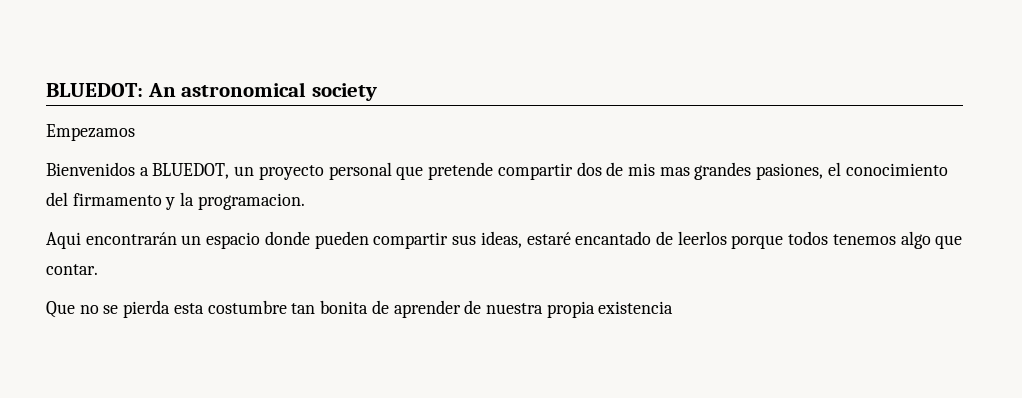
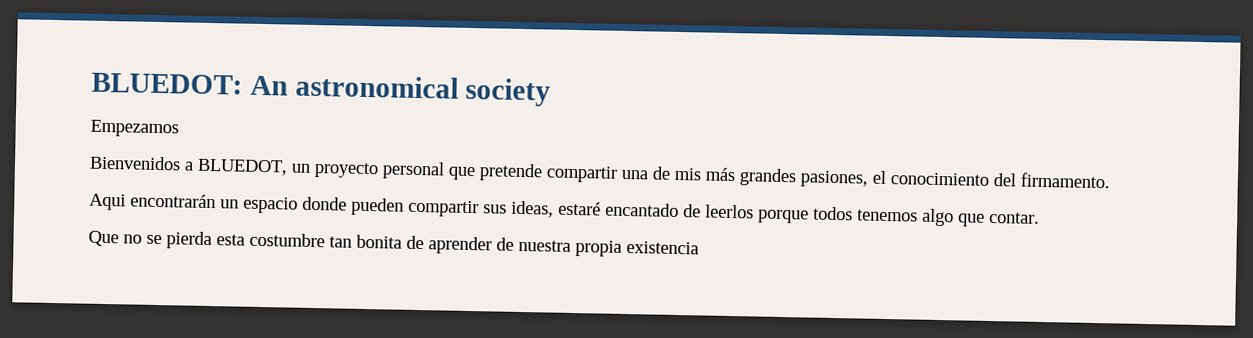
- Bienvenidos a BLUEDOT, un proyecto personal que pretende compartir dos de mis mas grandes pasiones, el conocimiento del firmamento y la programacion.
+ Bienvenidos a BLUEDOT, un proyecto personal que pretende compartir una de mis más grandes pasiones, el conocimiento del firmamento.

